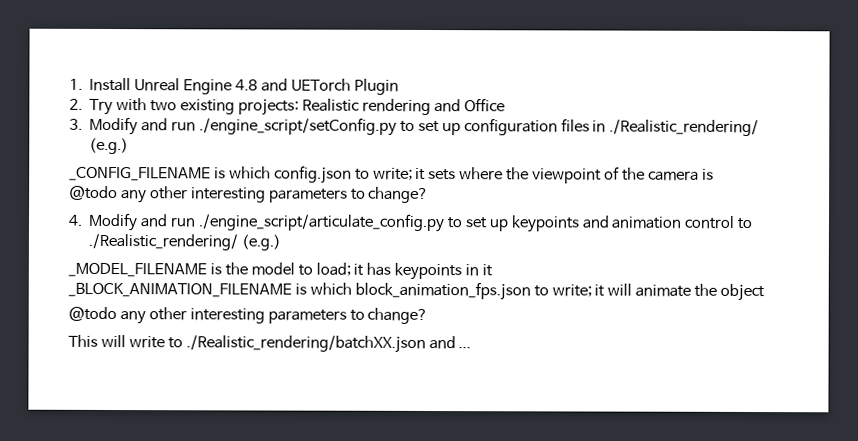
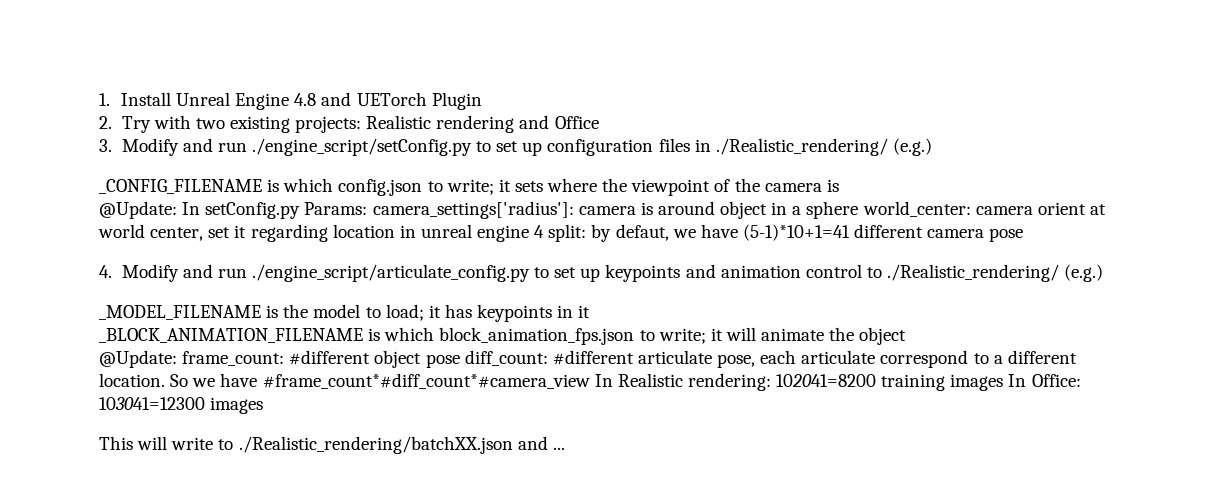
  _CONFIG_FILENAME is which config.json to write; it sets where the viewpoint of the camera is
- @todo any other interesting parameters to change?
+ @Update: In setConfig.py Params: camera_settings['radius']: camera is around object in a sphere world_center: camera orient at world center, set it regarding location in unreal engine 4 split: by defaut, we have (5-1)*10+1=41 different camera pose
  _BLOCK_ANIMATION_FILENAME is which block_animation_fps.json to write; it will animate the object
- @todo any other interesting parameters to change?
+ @Update: frame_count: #different object pose diff_count: #different articulate pose, each articulate correspond to a different location. So we have #frame_count*#diff_count*#camera_view In Realistic rendering: 102041=8200 training images In Office: 103041=12300 images

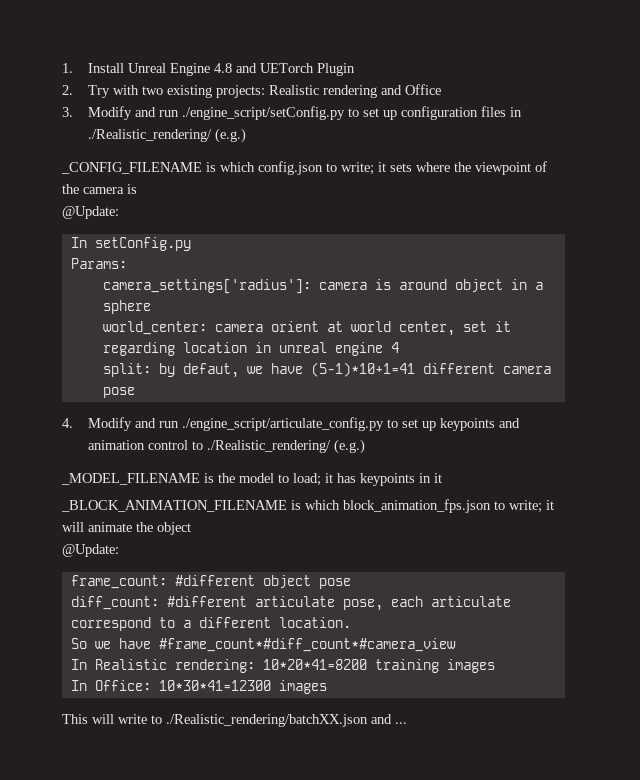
  _CONFIG_FILENAME is which config.json to write; it sets where the viewpoint of the camera is
- @Update: In setConfig.py Params: camera_settings['radius']: camera is around object in a sphere world_center: camera orient at world center, set it regarding location in unreal engine 4 split: by defaut, we have (5-1)*10+1=41 different camera pose
+ @Update:
+ In setConfig.py
+ Params:
+ camera_settings['radius']: camera is around object in a sphere
+ world_center: camera orient at world center, set it regarding location in unreal engine 4
+ split: by defaut, we have (5-1)*10+1=41 different camera pose
  _BLOCK_ANIMATION_FILENAME is which block_animation_fps.json to write; it will animate the object
- @Update: frame_count: #different object pose diff_count: #different articulate pose, each articulate correspond to a different location. So we have #frame_count*#diff_count*#camera_view In Realistic rendering: 102041=8200 training images In Office: 103041=12300 images
+ @Update:
+ frame_count: #different object pose
+ diff_count: #different articulate pose, each articulate correspond to a different location.
+ So we have #frame_count*#diff_count*#camera_view
+ In Realistic rendering: 10*20*41=8200 training images
+ In Office: 10*30*41=12300 images

